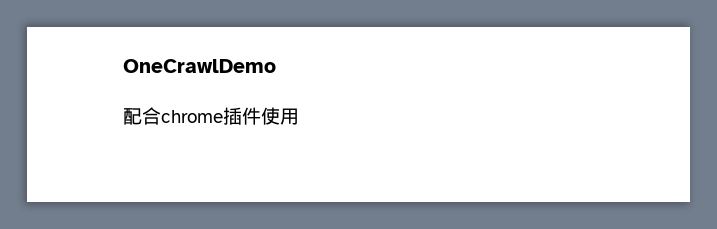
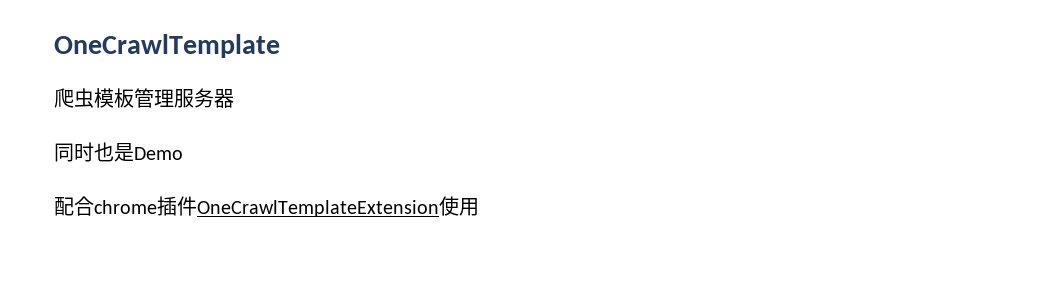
- OneCrawlDemo
+ OneCrawlTemplate
+ 爬虫模板管理服务器
+ 同时也是Demo
- 配合chrome插件使用
+ 配合chrome插件OneCrawlTemplateExtension使用

